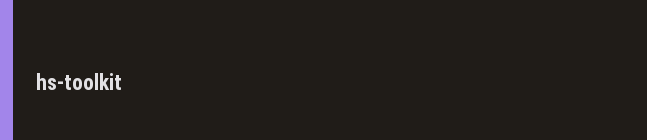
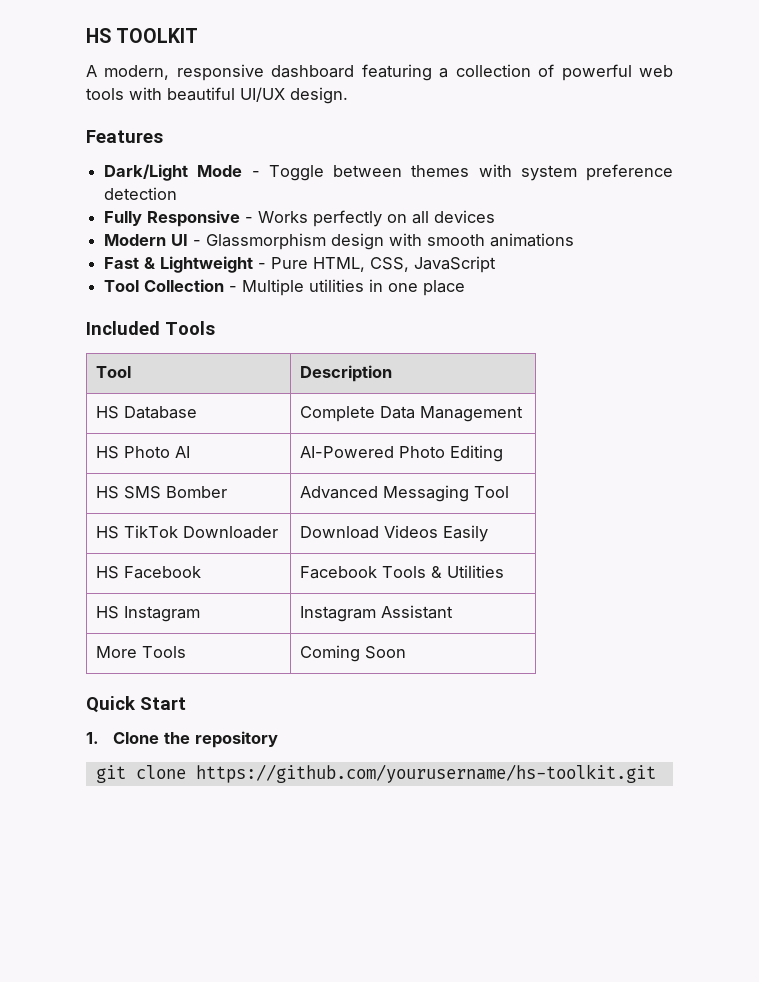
- hs-toolkit
+ HS TOOLKIT
+ A modern, responsive dashboard featuring a collection of powerful web tools with beautiful UI/UX design.
+ Features
+ Dark/Light Mode - Toggle between themes with system preference detection
+ Fully Responsive - Works perfectly on all devices
+ Modern UI - Glassmorphism design with smooth animations
+ Fast & Lightweight - Pure HTML, CSS, JavaScript
+ Tool Collection - Multiple utilities in one place
+ Included Tools
+ Tool | Description
+ HS Database | Complete Data Management
+ HS Photo AI | AI-Powered Photo Editing
+ HS SMS Bomber | Advanced Messaging Tool
+ HS TikTok Downloader | Download Videos Easily
+ HS Facebook | Facebook Tools & Utilities
+ HS Instagram | Instagram Assistant
+ More Tools | Coming Soon
+ Quick Start
+ 1. Clone the repository
+ git clone https://github.com/yourusername/hs-toolkit.git

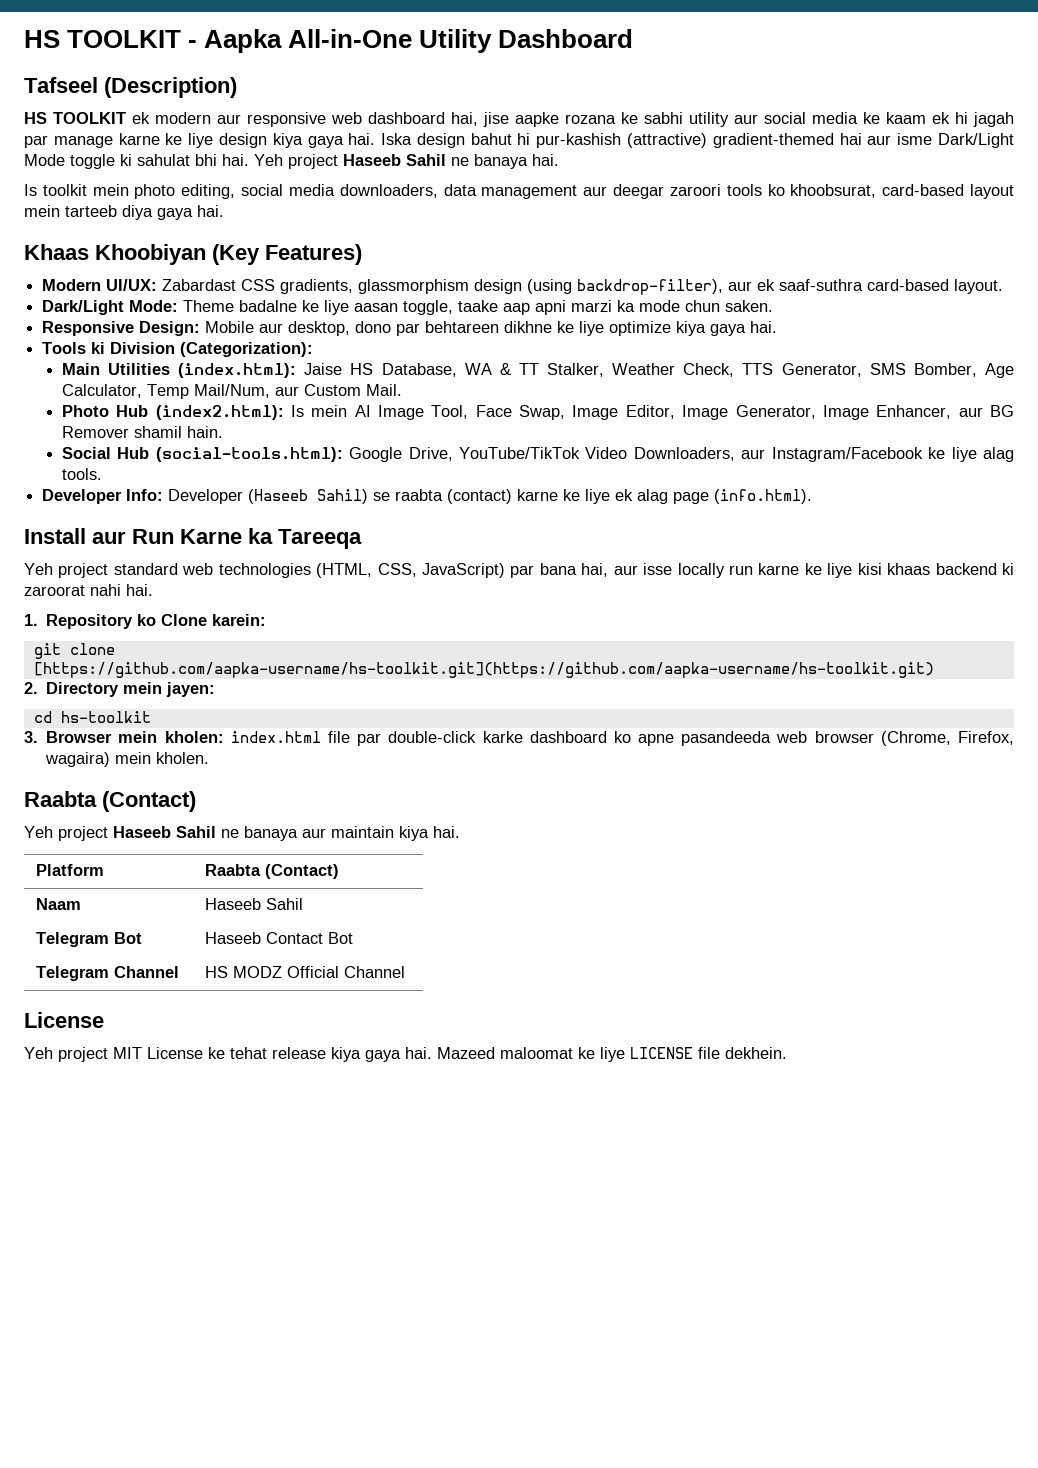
- HS TOOLKIT
- A modern, responsive dashboard featuring a collection of powerful web tools with beautiful UI/UX design.
- Features
- Dark/Light Mode - Toggle between themes with system preference detection
- Fully Responsive - Works perfectly on all devices
- Modern UI - Glassmorphism design with smooth animations
- Fast & Lightweight - Pure HTML, CSS, JavaScript
- Tool Collection - Multiple utilities in one place
- Included Tools
- Tool | Description
- HS Database | Complete Data Management
- HS Photo AI | AI-Powered Photo Editing
- HS SMS Bomber | Advanced Messaging Tool
- HS TikTok Downloader | Download Videos Easily
- HS Facebook | Facebook Tools & Utilities
- HS Instagram | Instagram Assistant
- More Tools | Coming Soon
- Quick Start
- 1. Clone the repository
- git clone https://github.com/yourusername/hs-toolkit.git
+ HS TOOLKIT - Aapka All-in-One Utility Dashboard
+ Tafseel (Description)
+ HS TOOLKIT ek modern aur responsive web dashboard hai, jise aapke rozana ke sabhi utility aur social media ke kaam ek hi jagah par manage karne ke liye design kiya gaya hai. Iska design bahut hi pur-kashish (attractive) gradient-themed hai aur isme Dark/Light Mode toggle ki sahulat bhi hai. Yeh project Haseeb Sahil ne banaya hai.
+ Is toolkit mein photo editing, social media downloaders, data management aur deegar zaroori tools ko khoobsurat, card-based layout mein tarteeb diya gaya hai.
+ Khaas Khoobiyan (Key Features)
+ Modern UI/UX: Zabardast CSS gradients, glassmorphism design (using backdrop-filter), aur ek saaf-suthra card-based layout.
+ Dark/Light Mode: Theme badalne ke liye aasan toggle, taake aap apni marzi ka mode chun saken.
+ Responsive Design: Mobile aur desktop, dono par behtareen dikhne ke liye optimize kiya gaya hai.
+ Tools ki Division (Categorization):
+ Main Utilities (index.html): Jaise HS Database, WA & TT Stalker, Weather Check, TTS Generator, SMS Bomber, Age Calculator, Temp Mail/Num, aur Custom Mail.
+ Photo Hub (index2.html): Is mein AI Image Tool, Face Swap, Image Editor, Image Generator, Image Enhancer, aur BG Remover shamil hain.
+ Social Hub (social-tools.html): Google Drive, YouTube/TikTok Video Downloaders, aur Instagram/Facebook ke liye alag tools.
+ Developer Info: Developer (Haseeb Sahil) se raabta (contact) karne ke liye ek alag page (info.html).
+ Install aur Run Karne ka Tareeqa
+ Yeh project standard web technologies (HTML, CSS, JavaScript) par bana hai, aur isse locally run karne ke liye kisi khaas backend ki zaroorat nahi hai.
+ 1. Repository ko Clone karein:
+ git clone [https://github.com/aapka-username/hs-toolkit.git](https://github.com/aapka-username/hs-toolkit.git)
+ 2. Directory mein jayen:
+ cd hs-toolkit
+ 3. Browser mein kholen: index.html file par double-click karke dashboard ko apne pasandeeda web browser (Chrome, Firefox, wagaira) mein kholen.
+ Raabta (Contact)
+ Yeh project Haseeb Sahil ne banaya aur maintain kiya hai.
+ Platform | Raabta (Contact)
+ Naam | Haseeb Sahil
+ Telegram Bot | Haseeb Contact Bot
+ Telegram Channel | HS MODZ Official Channel
+ License
+ Yeh project MIT License ke tehat release kiya gaya hai. Mazeed maloomat ke liye LICENSE file dekhein.

